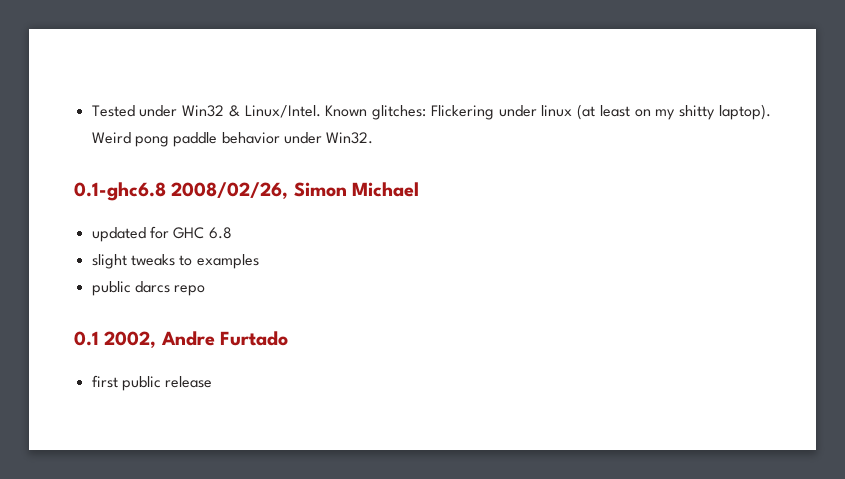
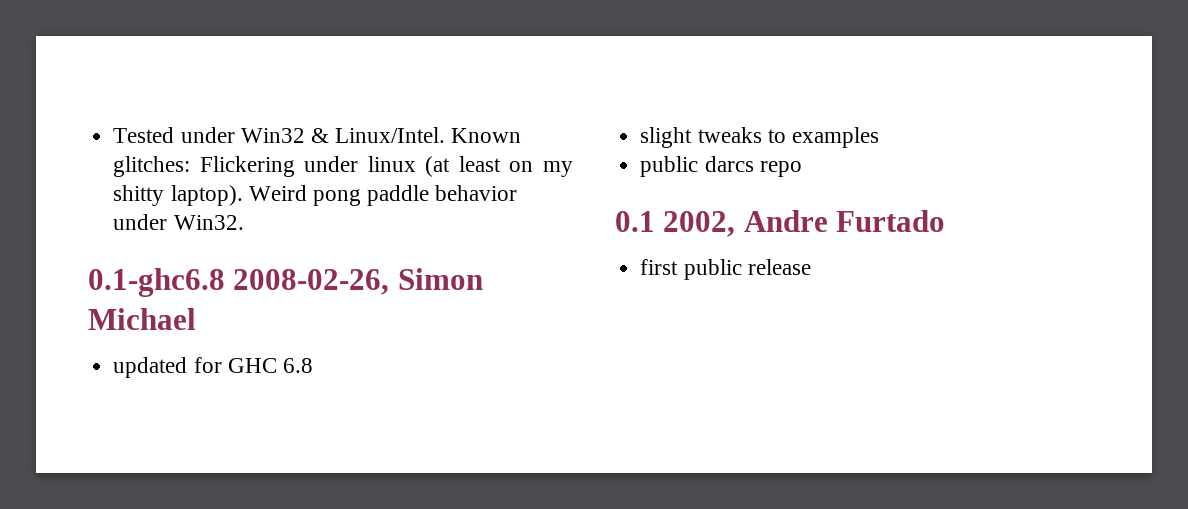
- 0.1-ghc6.8 2008/02/26, Simon Michael
+ 0.1-ghc6.8 2008-02-26, Simon Michael

